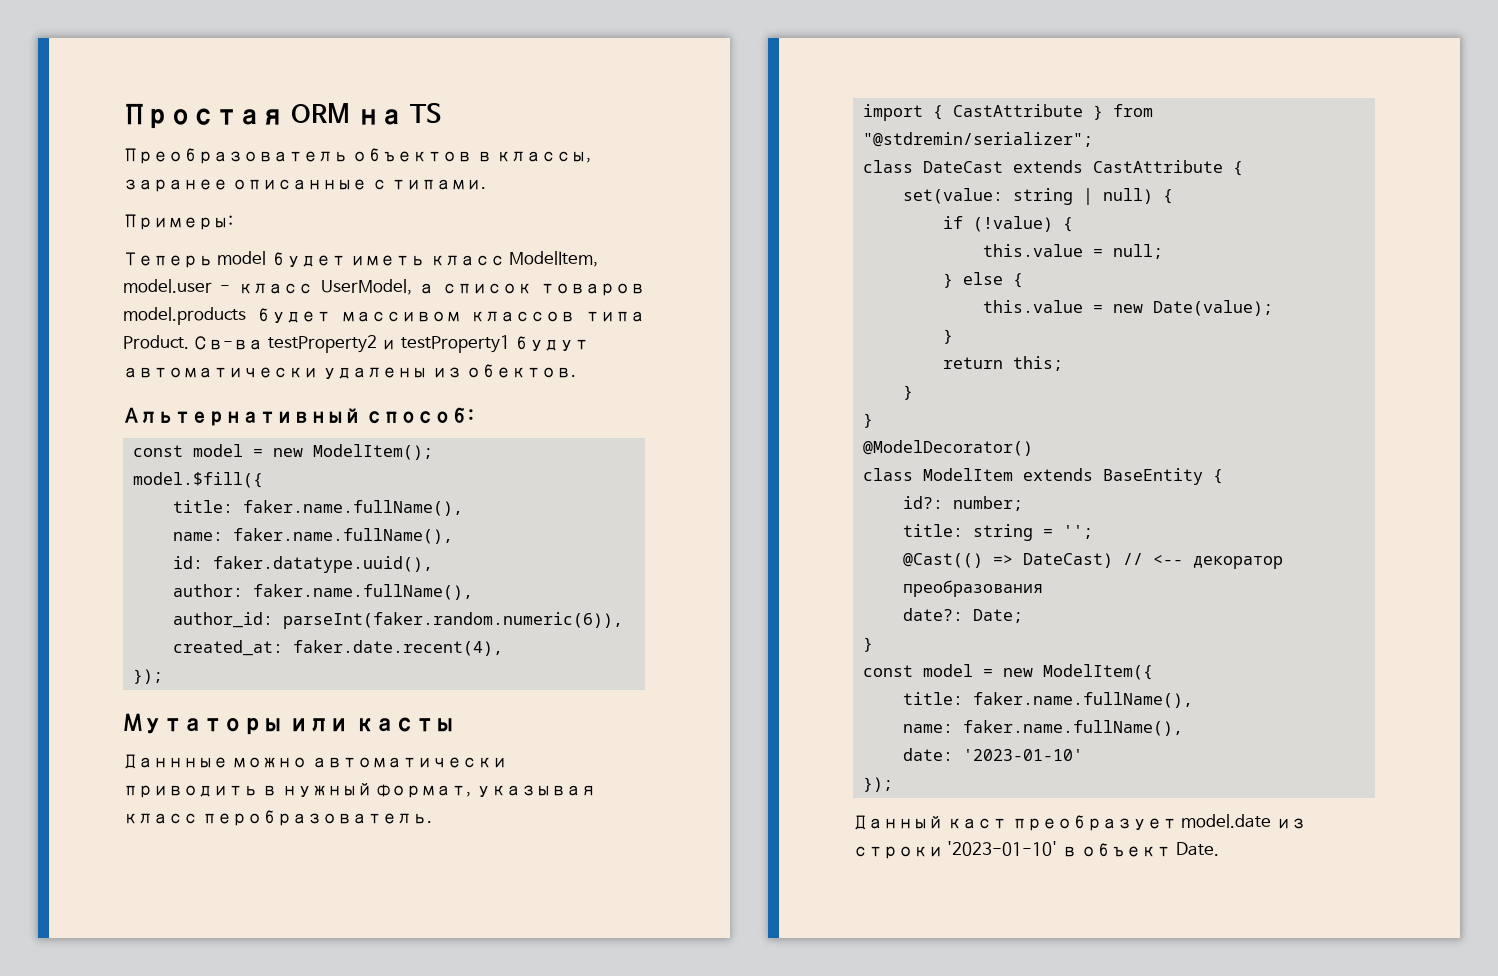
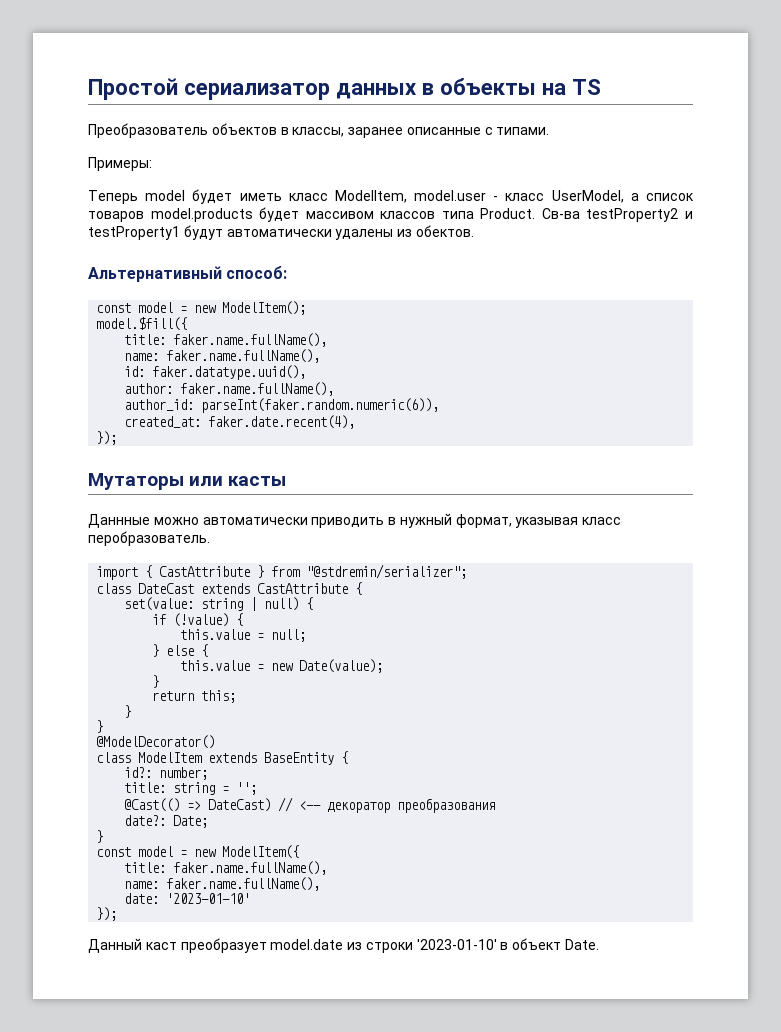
- Простая ORM на TS
+ Простой сериализатор данных в объекты на TS

